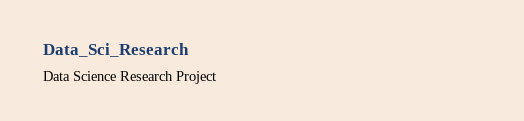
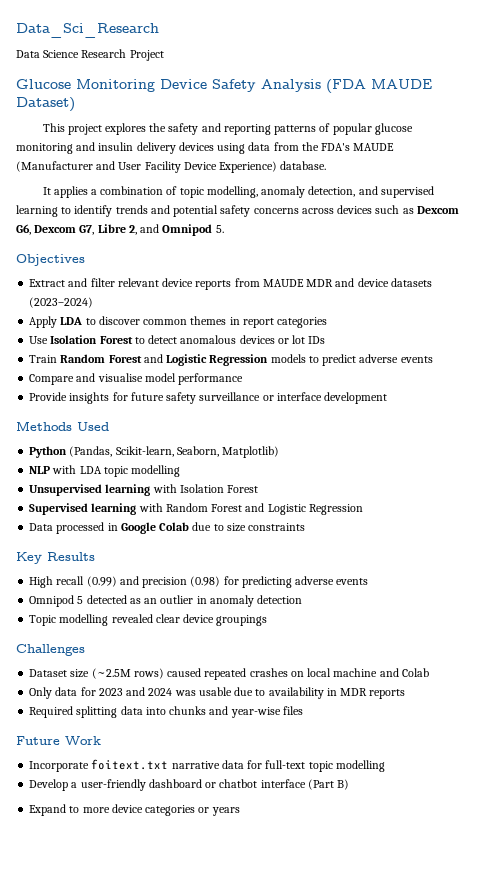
+ Glucose Monitoring Device Safety Analysis (FDA MAUDE Dataset)
+ This project explores the safety and reporting patterns of popular glucose monitoring and insulin delivery devices using data from the FDA's MAUDE (Manufacturer and User Facility Device Experience) database.
+ It applies a combination of topic modelling, anomaly detection, and supervised learning to identify trends and potential safety concerns across devices such as Dexcom G6, Dexcom G7, Libre 2, and Omnipod 5.
+ Objectives
+ Extract and filter relevant device reports from MAUDE MDR and device datasets (2023–2024)
+ Apply LDA to discover common themes in report categories
+ Use Isolation Forest to detect anomalous devices or lot IDs
+ Train Random Forest and Logistic Regression models to predict adverse events
+ Compare and visualise model performance
+ Provide insights for future safety surveillance or interface development
+ Methods Used
+ Python (Pandas, Scikit-learn, Seaborn, Matplotlib)
+ NLP with LDA topic modelling
+ Unsupervised learning with Isolation Forest
+ Supervised learning with Random Forest and Logistic Regression
+ Data processed in Google Colab due to size constraints
+ Key Results
+ High recall (0.99) and precision (0.98) for predicting adverse events
+ Omnipod 5 detected as an outlier in anomaly detection
+ Topic modelling revealed clear device groupings
+ Challenges
+ Dataset size (~2.5M rows) caused repeated crashes on local machine and Colab
+ Only data for 2023 and 2024 was usable due to availability in MDR reports
+ Required splitting data into chunks and year-wise files
+ Future Work
+ Incorporate foitext.txt narrative data for full-text topic modelling
+ Develop a user-friendly dashboard or chatbot interface (Part B)
+ Expand to more device categories or years

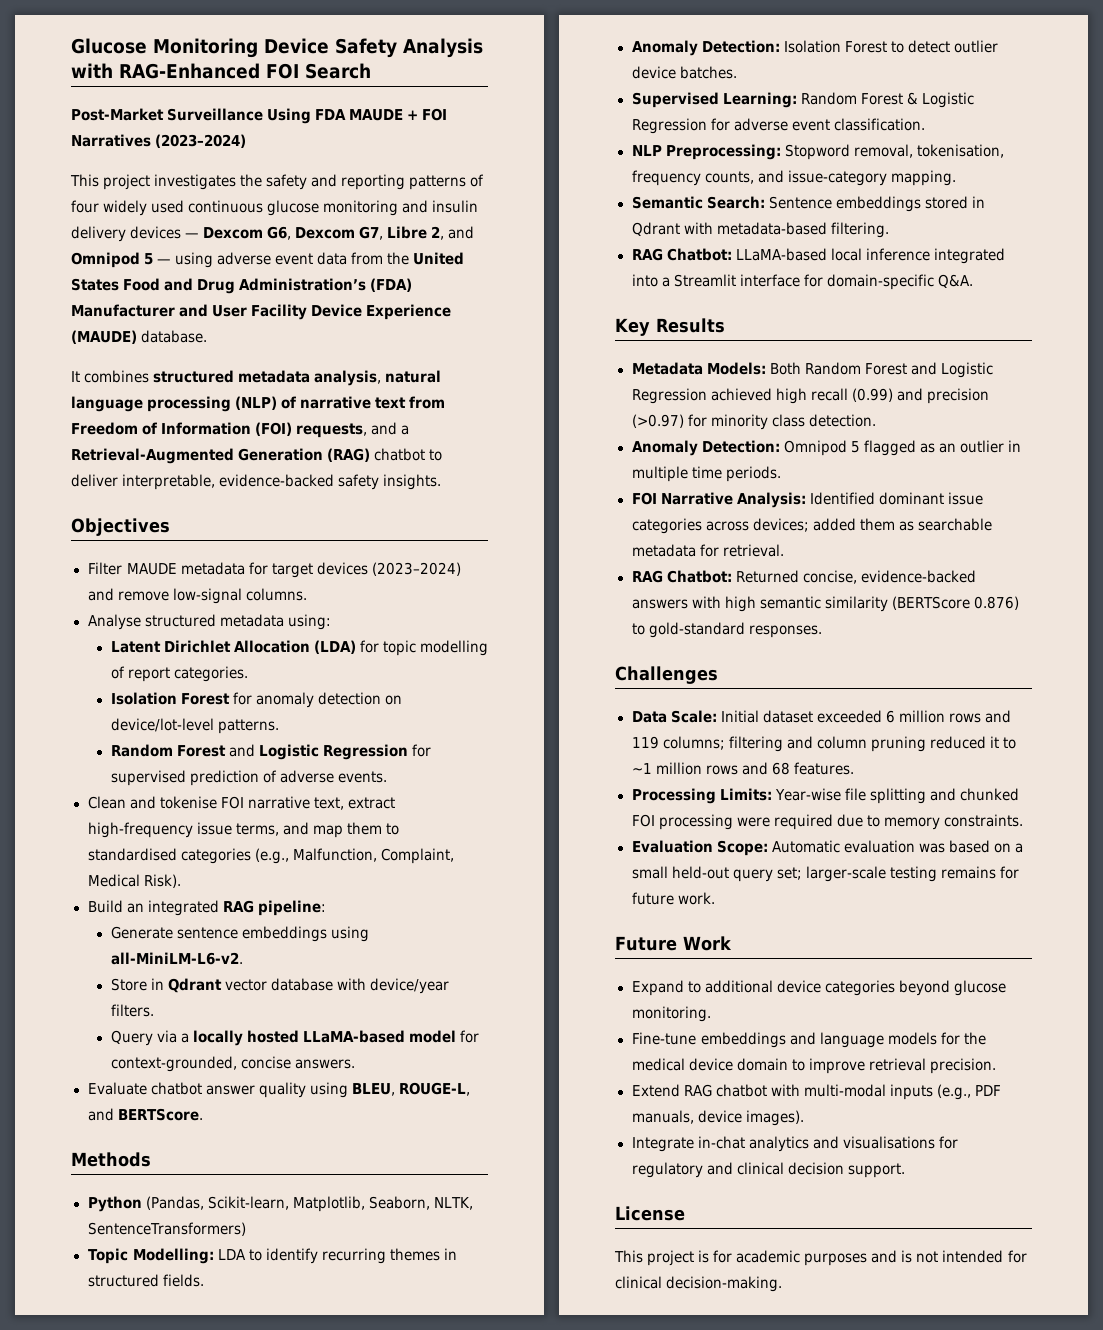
- Data_Sci_Research
- Data Science Research Project
- Glucose Monitoring Device Safety Analysis (FDA MAUDE Dataset)
- This project explores the safety and reporting patterns of popular glucose monitoring and insulin delivery devices using data from the FDA's MAUDE (Manufacturer and User Facility Device Experience) database.
- It applies a combination of topic modelling, anomaly detection, and supervised learning to identify trends and potential safety concerns across devices such as Dexcom G6, Dexcom G7, Libre 2, and Omnipod 5.
+ Glucose Monitoring Device Safety Analysis with RAG-Enhanced FOI Search
+ Post-Market Surveillance Using FDA MAUDE + FOI Narratives (2023–2024)
+ This project investigates the safety and reporting patterns of four widely used continuous glucose monitoring and insulin delivery devices — Dexcom G6, Dexcom G7, Libre 2, and Omnipod 5 — using adverse event data from the United States Food and Drug Administration’s (FDA) Manufacturer and User Facility Device Experience (MAUDE) database.
+ It combines structured metadata analysis, natural language processing (NLP) of narrative text from Freedom of Information (FOI) requests, and a Retrieval-Augmented Generation (RAG) chatbot to deliver interpretable, evidence-backed safety insights.
  Objectives
- Extract and filter relevant device reports from MAUDE MDR and device datasets (2023–2024)
- Apply LDA to discover common themes in report categories
- Use Isolation Forest to detect anomalous devices or lot IDs
- Train Random Forest and Logistic Regression models to predict adverse events
- Compare and visualise model performance
- Provide insights for future safety surveillance or interface development
+ Filter MAUDE metadata for target devices (2023–2024) and remove low-signal columns.
+ Analyse structured metadata using:
+ Latent Dirichlet Allocation (LDA) for topic modelling of report categories.
+ Isolation Forest for anomaly detection on device/lot-level patterns.
+ Random Forest and Logistic Regression for supervised prediction of adverse events.
+ Clean and tokenise FOI narrative text, extract high-frequency issue terms, and map them to standardised categories (e.g., Malfunction, Complaint, Medical Risk).
+ Build an integrated RAG pipeline:
+ Generate sentence embeddings using all-MiniLM-L6-v2.
+ Store in Qdrant vector database with device/year filters.
+ Query via a locally hosted LLaMA-based model for context-grounded, concise answers.
+ Evaluate chatbot answer quality using BLEU, ROUGE-L, and BERTScore.
- Methods Used
+ Methods
- Python (Pandas, Scikit-learn, Seaborn, Matplotlib)
- NLP with LDA topic modelling
- Unsupervised learning with Isolation Forest
- Supervised learning with Random Forest and Logistic Regression
- Data processed in Google Colab due to size constraints
+ Python (Pandas, Scikit-learn, Matplotlib, Seaborn, NLTK, SentenceTransformers)
+ Topic Modelling: LDA to identify recurring themes in structured fields.
+ Anomaly Detection: Isolation Forest to detect outlier device batches.
+ Supervised Learning: Random Forest & Logistic Regression for adverse event classification.
+ NLP Preprocessing: Stopword removal, tokenisation, frequency counts, and issue-category mapping.
+ Semantic Search: Sentence embeddings stored in Qdrant with metadata-based filtering.
+ RAG Chatbot: LLaMA-based local inference integrated into a Streamlit interface for domain-specific Q&A.
  Key Results
- High recall (0.99) and precision (0.98) for predicting adverse events
- Omnipod 5 detected as an outlier in anomaly detection
- Topic modelling revealed clear device groupings
+ Metadata Models: Both Random Forest and Logistic Regression achieved high recall (0.99) and precision (>0.97) for minority class detection.
+ Anomaly Detection: Omnipod 5 flagged as an outlier in multiple time periods.
+ FOI Narrative Analysis: Identified dominant issue categories across devices; added them as searchable metadata for retrieval.
+ RAG Chatbot: Returned concise, evidence-backed answers with high semantic similarity (BERTScore 0.876) to gold-standard responses.
  Challenges
- Dataset size (~2.5M rows) caused repeated crashes on local machine and Colab
- Only data for 2023 and 2024 was usable due to availability in MDR reports
- Required splitting data into chunks and year-wise files
+ Data Scale: Initial dataset exceeded 6 million rows and 119 columns; filtering and column pruning reduced it to ~1 million rows and 68 features.
+ Processing Limits: Year-wise file splitting and chunked FOI processing were required due to memory constraints.
+ Evaluation Scope: Automatic evaluation was based on a small held-out query set; larger-scale testing remains for future work.
  Future Work
- Incorporate foitext.txt narrative data for full-text topic modelling
- Develop a user-friendly dashboard or chatbot interface (Part B)
- Expand to more device categories or years
+ Expand to additional device categories beyond glucose monitoring.
+ Fine-tune embeddings and language models for the medical device domain to improve retrieval precision.
+ Extend RAG chatbot with multi-modal inputs (e.g., PDF manuals, device images).
+ Integrate in-chat analytics and visualisations for regulatory and clinical decision support.
+ License
+ This project is for academic purposes and is not intended for clinical decision-making.

